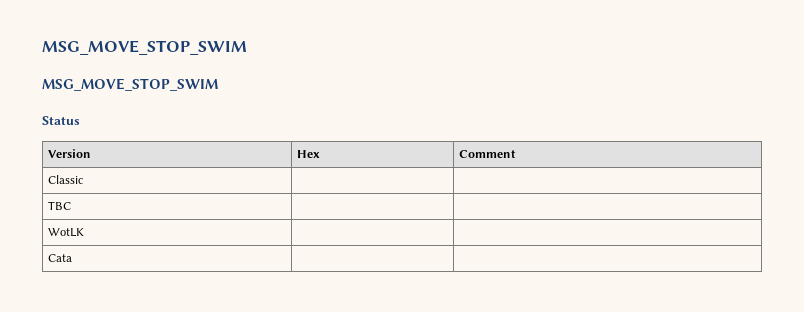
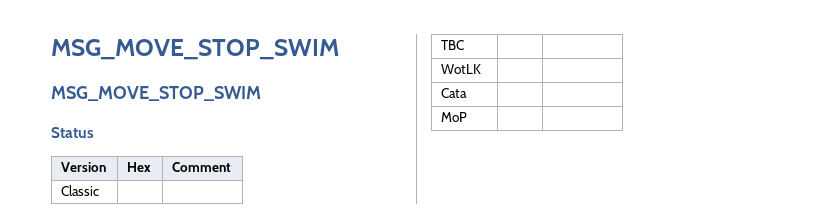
+ MoP | |

